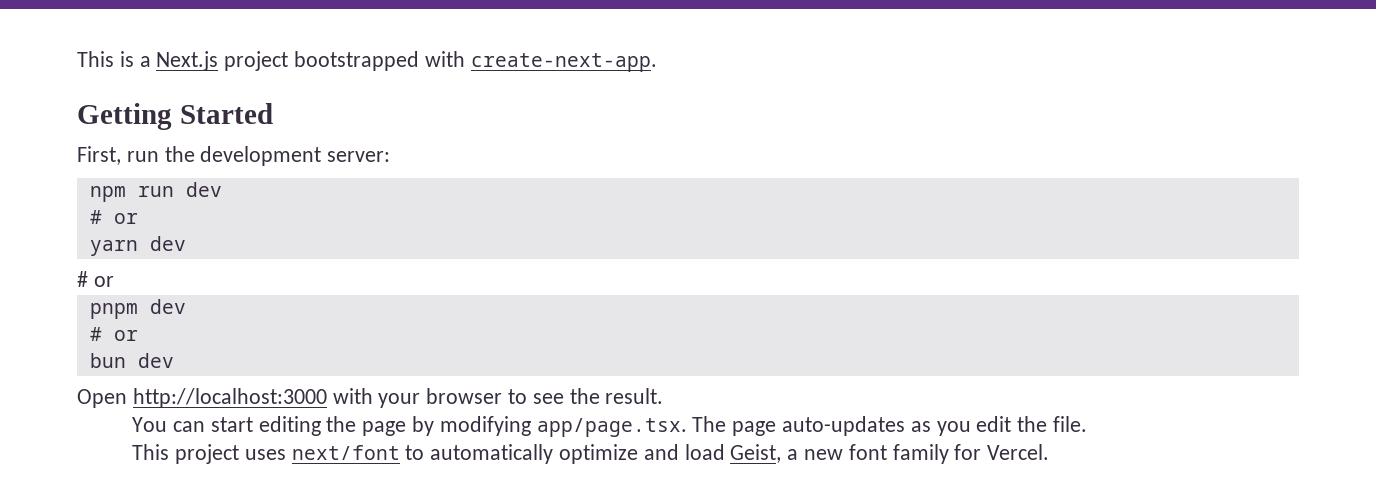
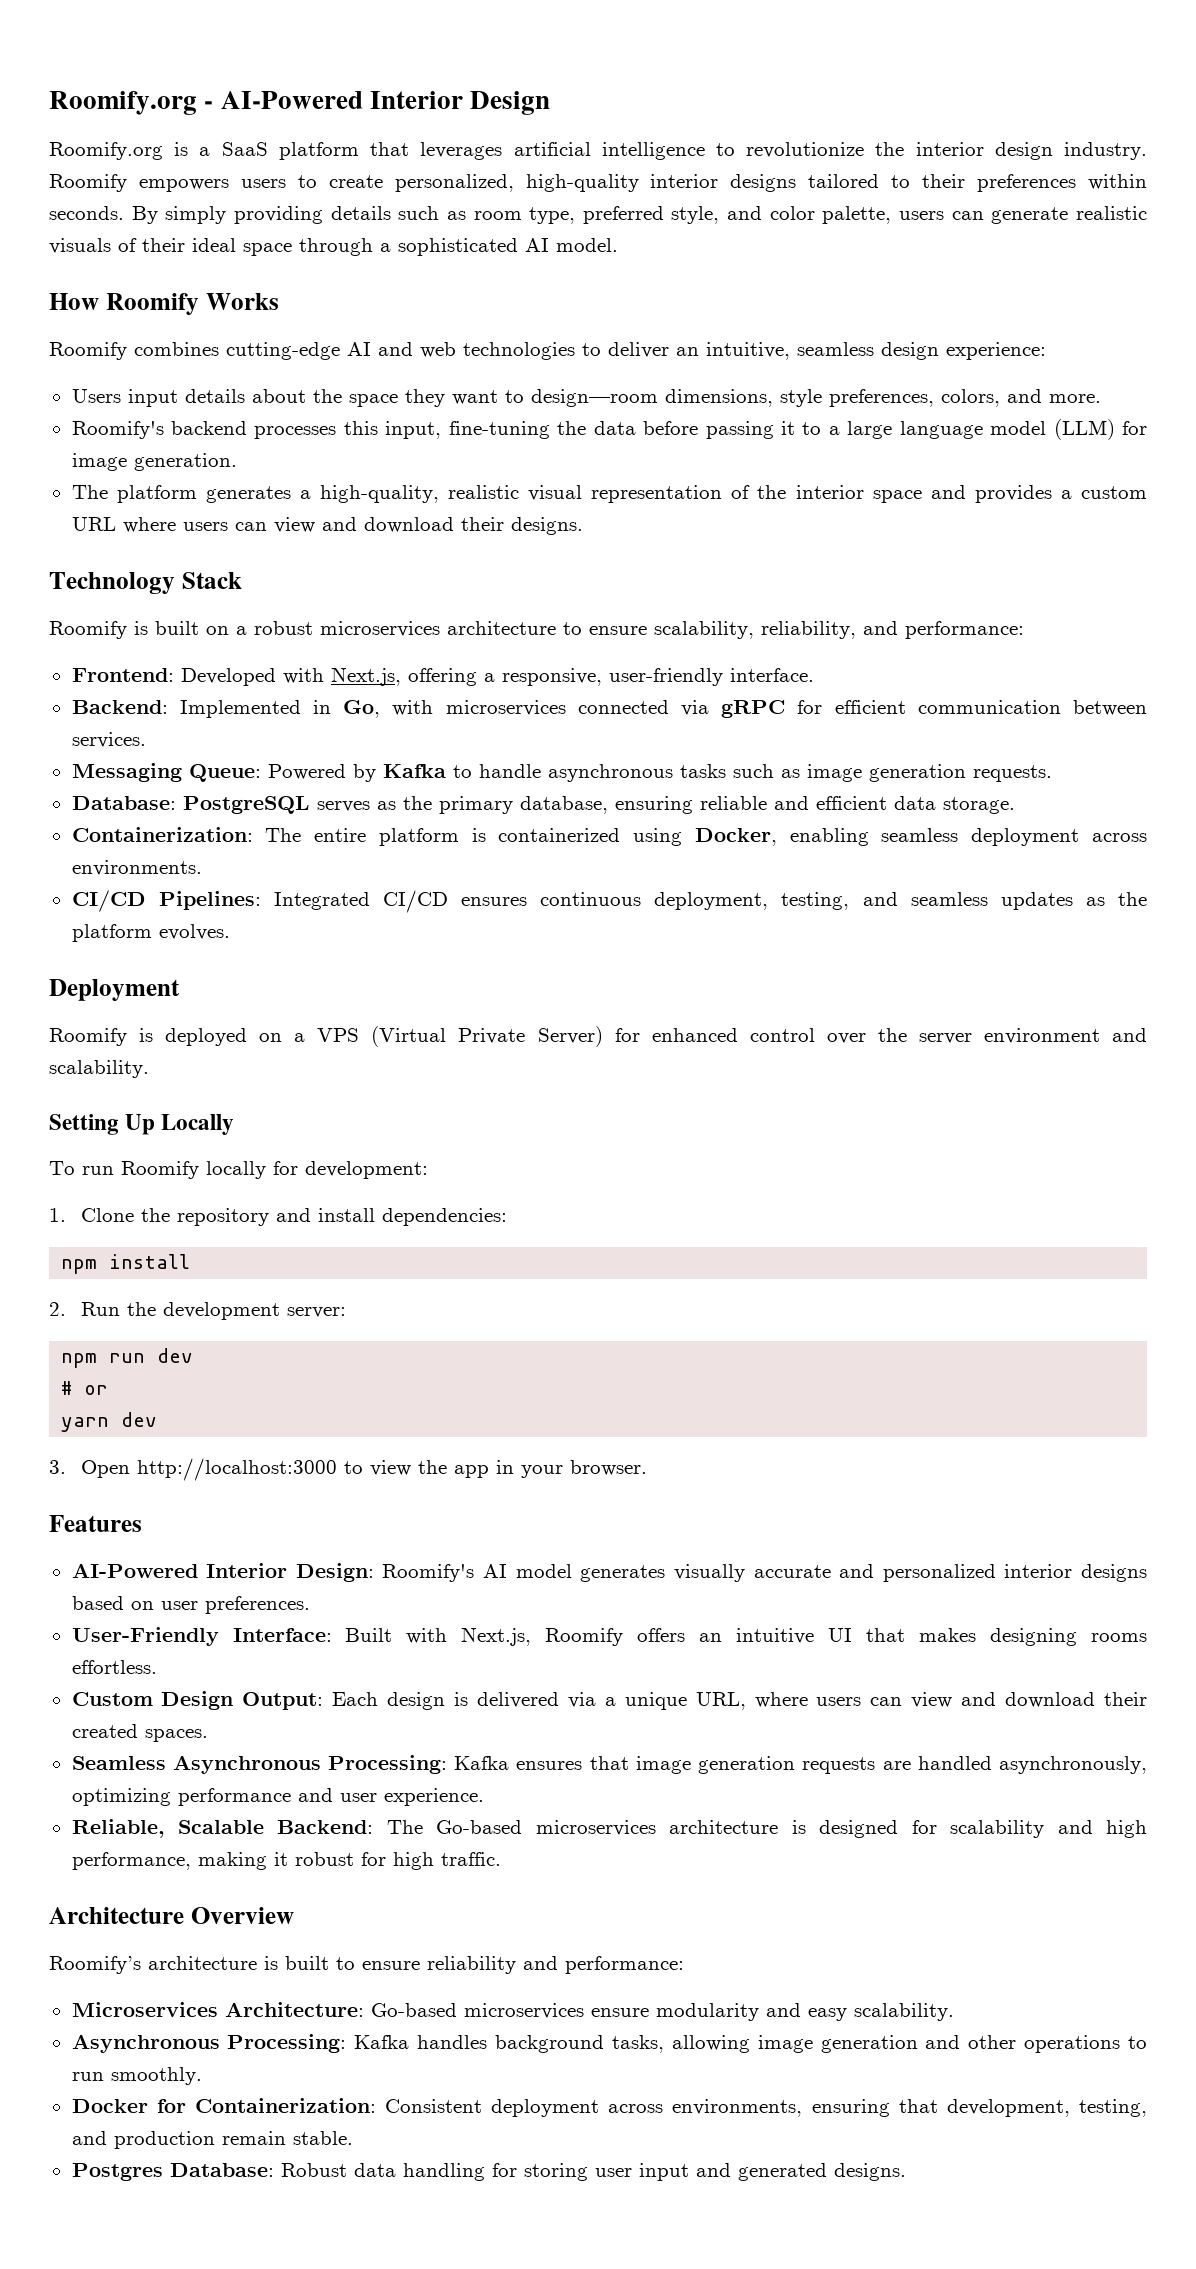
- This is a Next.js project bootstrapped with create-next-app.
- Getting Started
- First, run the development server:
+ Roomify.org - AI-Powered Interior Design
+ Roomify.org is a SaaS platform that leverages artificial intelligence to revolutionize the interior design industry. Roomify empowers users to create personalized, high-quality interior designs tailored to their preferences within seconds. By simply providing details such as room type, preferred style, and color palette, users can generate realistic visuals of their ideal space through a sophisticated AI model.
+ How Roomify Works
+ Roomify combines cutting-edge AI and web technologies to deliver an intuitive, seamless design experience:
+ Users input details about the space they want to design—room dimensions, style preferences, colors, and more.
+ Roomify's backend processes this input, fine-tuning the data before passing it to a large language model (LLM) for image generation.
+ The platform generates a high-quality, realistic visual representation of the interior space and provides a custom URL where users can view and download their designs.
+ Technology Stack
+ Roomify is built on a robust microservices architecture to ensure scalability, reliability, and performance:
+ Frontend: Developed with Next.js, offering a responsive, user-friendly interface.
+ Backend: Implemented in Go, with microservices connected via gRPC for efficient communication between services.
+ Messaging Queue: Powered by Kafka to handle asynchronous tasks such as image generation requests.
+ Database: PostgreSQL serves as the primary database, ensuring reliable and efficient data storage.
+ Containerization: The entire platform is containerized using Docker, enabling seamless deployment across environments.
+ CI/CD Pipelines: Integrated CI/CD ensures continuous deployment, testing, and seamless updates as the platform evolves.
+ Deployment
+ Roomify is deployed on a VPS (Virtual Private Server) for enhanced control over the server environment and scalability.
+ Setting Up Locally
+ To run Roomify locally for development:
+ 1. Clone the repository and install dependencies:
+ npm install
+ 2. Run the development server:
  yarn dev
- # or
- pnpm dev
- # or
- bun dev
- Open http://localhost:3000 with your browser to see the result.
- You can start editing the page by modifying app/page.tsx. The page auto-updates as you edit the file.
- This project uses next/font to automatically optimize and load Geist, a new font family for Vercel.
+ 3. Open http://localhost:3000 to view the app in your browser.
+ Features
+ AI-Powered Interior Design: Roomify's AI model generates visually accurate and personalized interior designs based on user preferences.
+ User-Friendly Interface: Built with Next.js, Roomify offers an intuitive UI that makes designing rooms effortless.
+ Custom Design Output: Each design is delivered via a unique URL, where users can view and download their created spaces.
+ Seamless Asynchronous Processing: Kafka ensures that image generation requests are handled asynchronously, optimizing performance and user experience.
+ Reliable, Scalable Backend: The Go-based microservices architecture is designed for scalability and high performance, making it robust for high traffic.
+ Architecture Overview
+ Roomify’s architecture is built to ensure reliability and performance:
+ Microservices Architecture: Go-based microservices ensure modularity and easy scalability.
+ Asynchronous Processing: Kafka handles background tasks, allowing image generation and other operations to run smoothly.
+ Docker for Containerization: Consistent deployment across environments, ensuring that development, testing, and production remain stable.
+ Postgres Database: Robust data handling for storing user input and generated designs.

